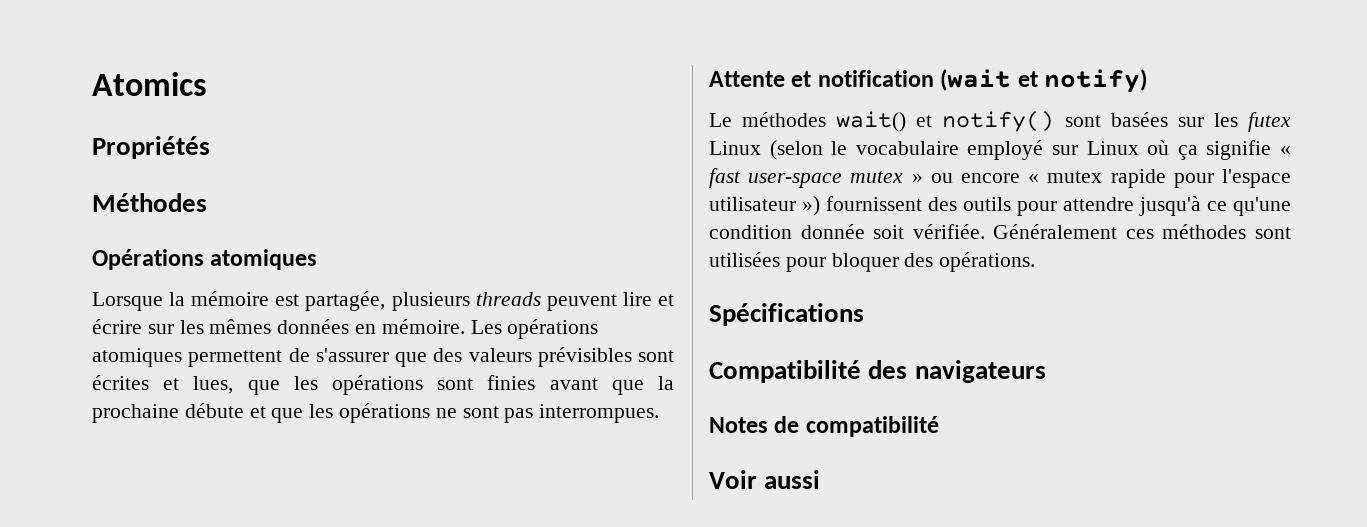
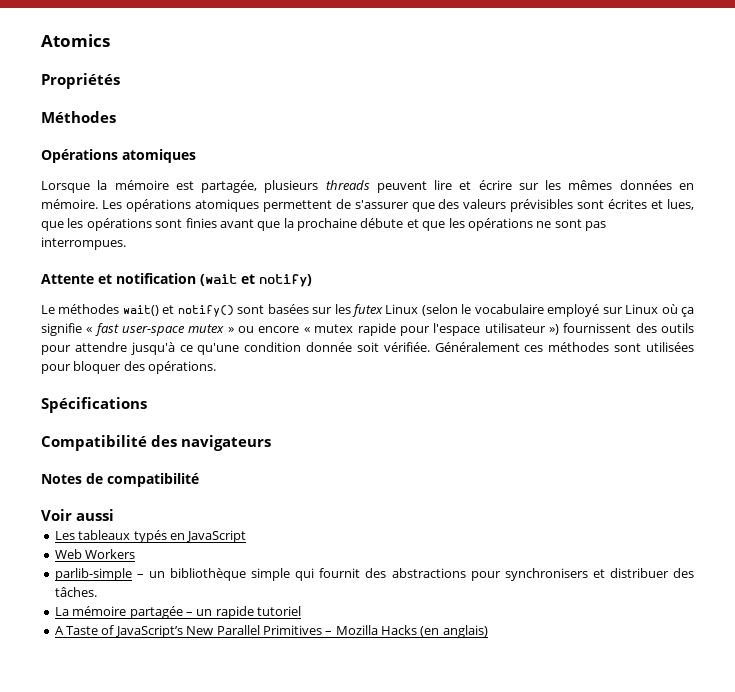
+ Les tableaux typés en JavaScript
+ Web Workers
+ parlib-simple – un bibliothèque simple qui fournit des abstractions pour synchronisers et distribuer des tâches.
+ La mémoire partagée – un rapide tutoriel
+ A Taste of JavaScript’s New Parallel Primitives – Mozilla Hacks (en anglais)

